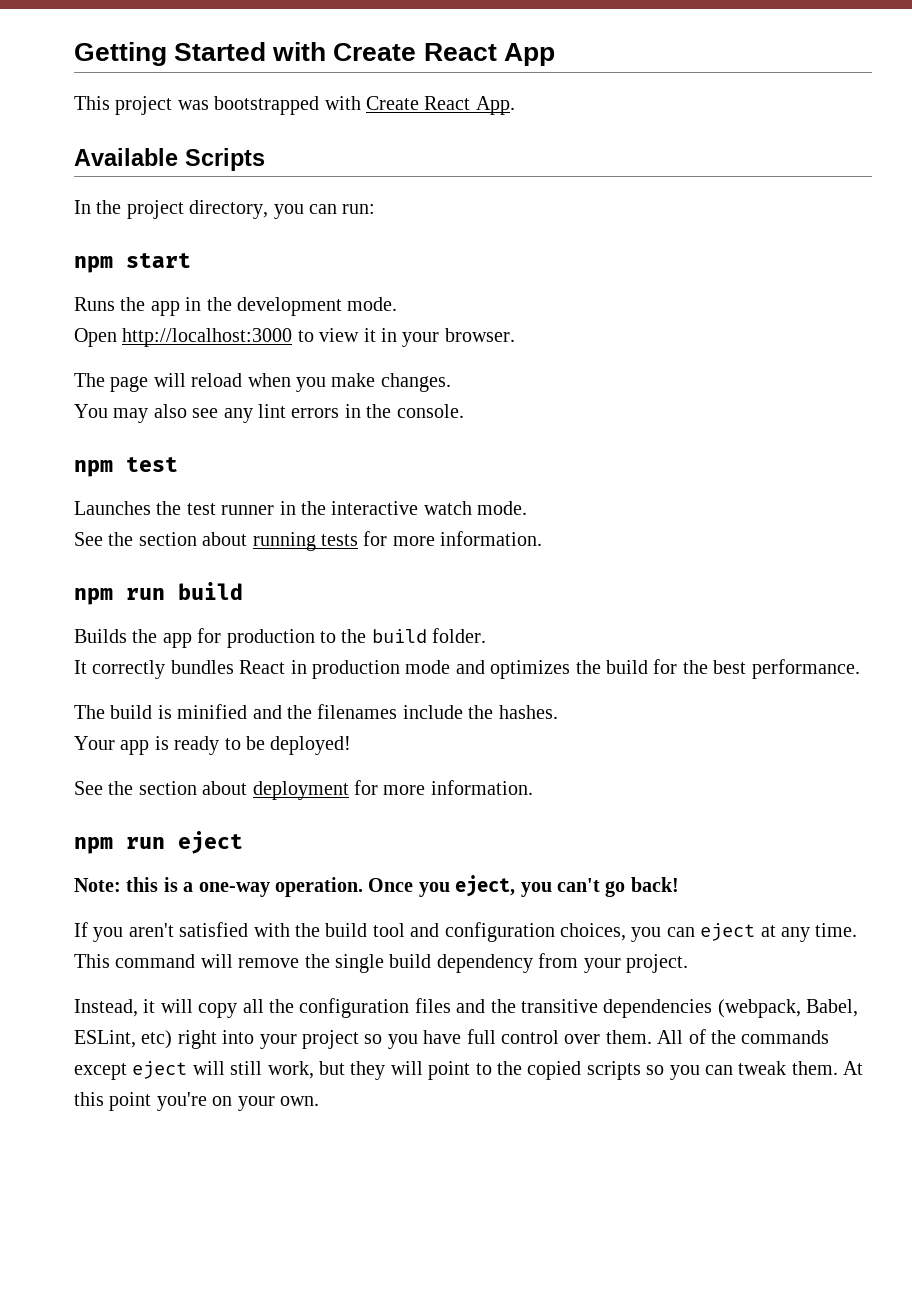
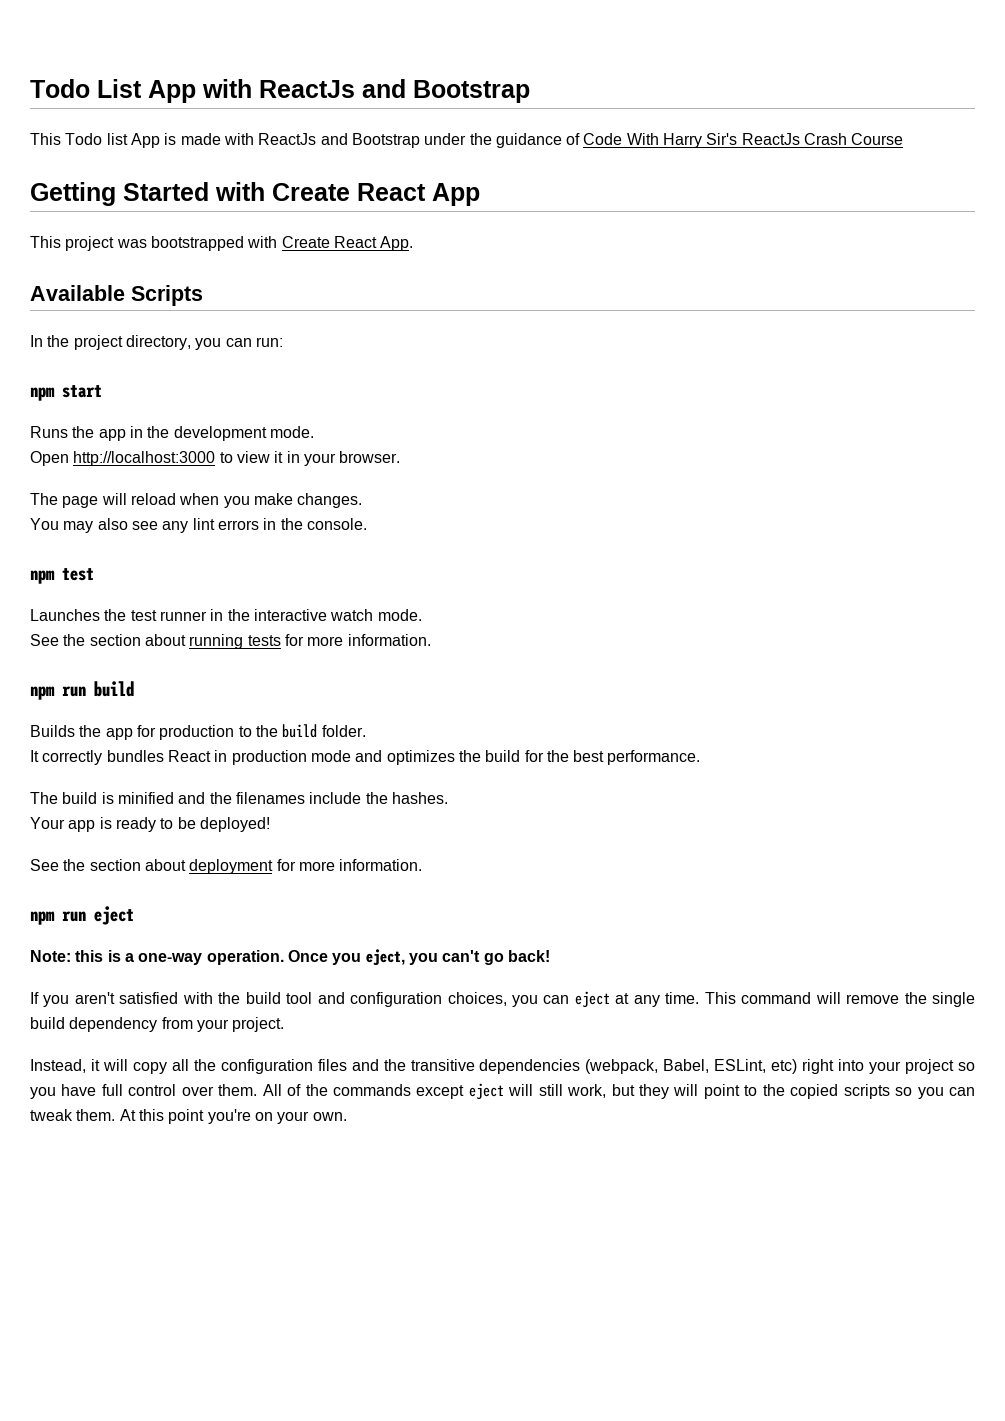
+ Todo List App with ReactJs and Bootstrap
+ This Todo list App is made with ReactJs and Bootstrap under the guidance of Code With Harry Sir's ReactJs Crash Course

